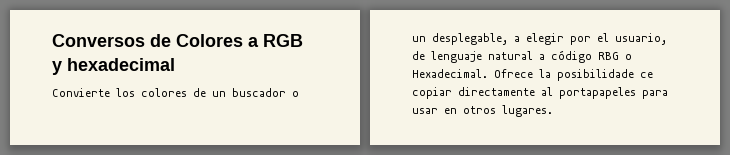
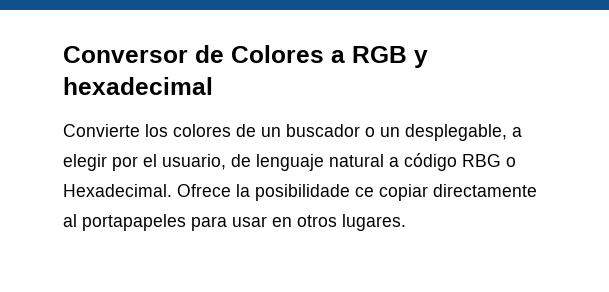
- Conversos de Colores a RGB y hexadecimal
+ Conversor de Colores a RGB y hexadecimal

